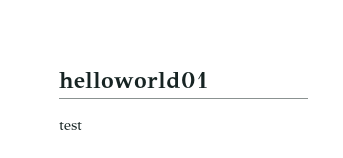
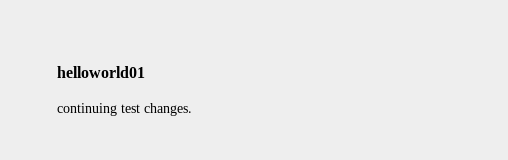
- test
+ continuing test changes.

